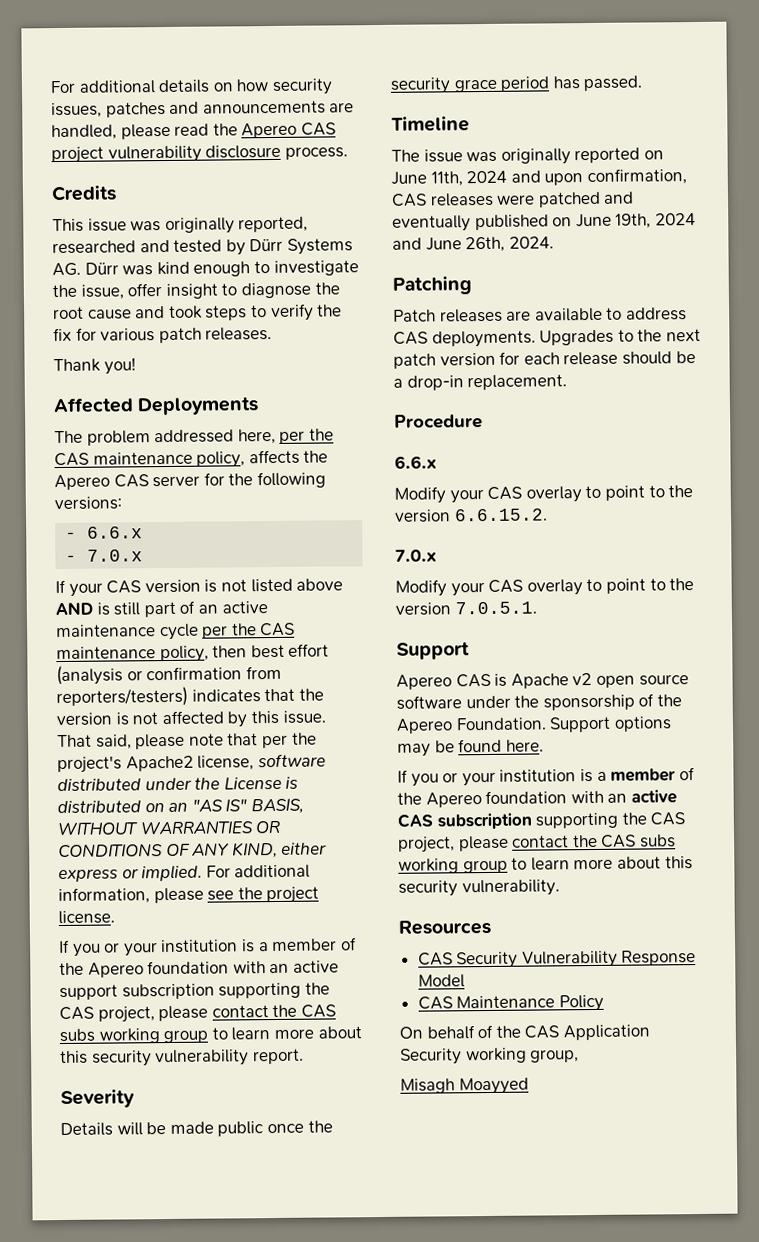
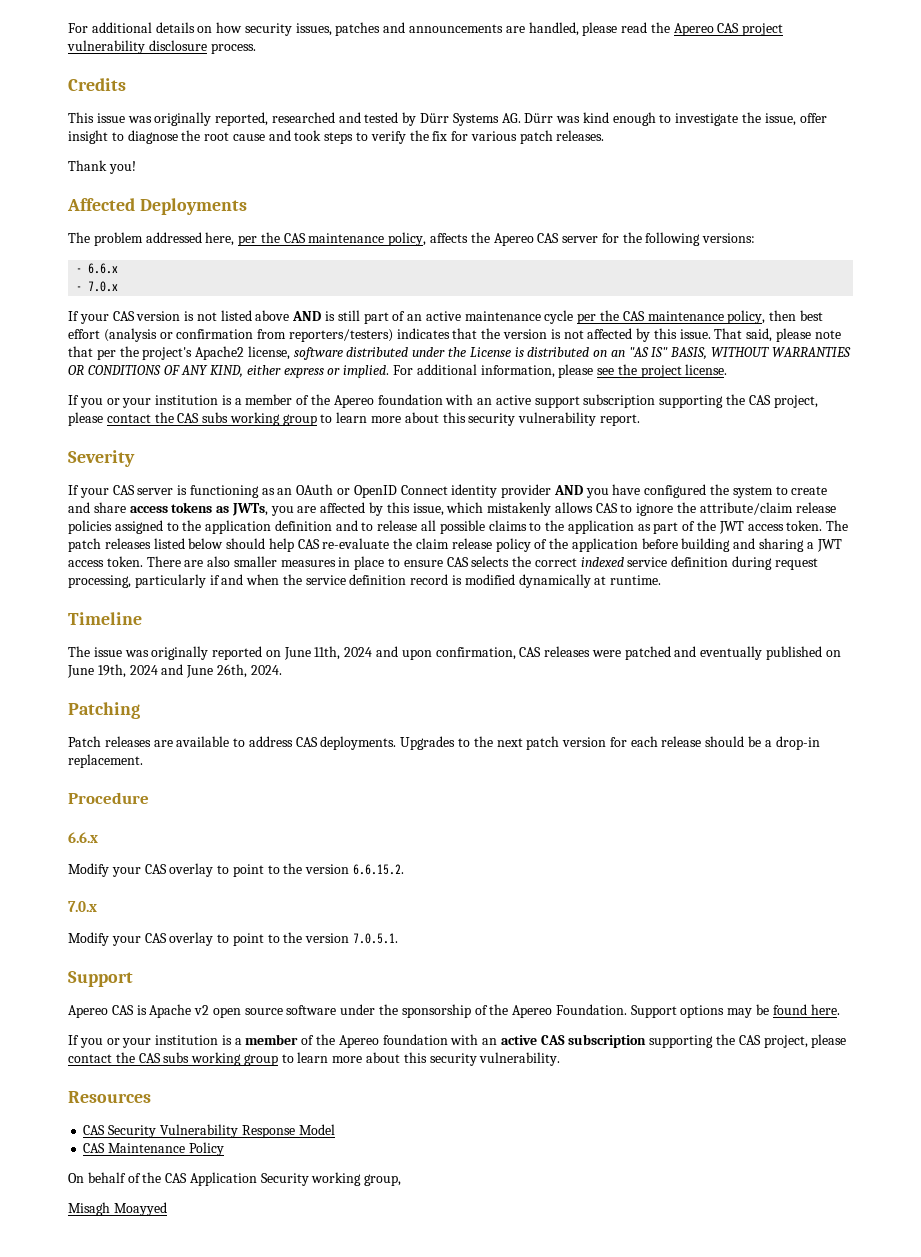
- Details will be made public once the security grace period has passed.
+ If your CAS server is functioning as an OAuth or OpenID Connect identity provider AND you have configured the system to create and share access tokens as JWTs, you are affected by this issue, which mistakenly allows CAS to ignore the attribute/claim release policies assigned to the application definition and to release all possible claims to the application as part of the JWT access token. The patch releases listed below should help CAS re-evaluate the claim release policy of the application before building and sharing a JWT access token. There are also smaller measures in place to ensure CAS selects the correct indexed service definition during request processing, particularly if and when the service definition record is modified dynamically at runtime.

